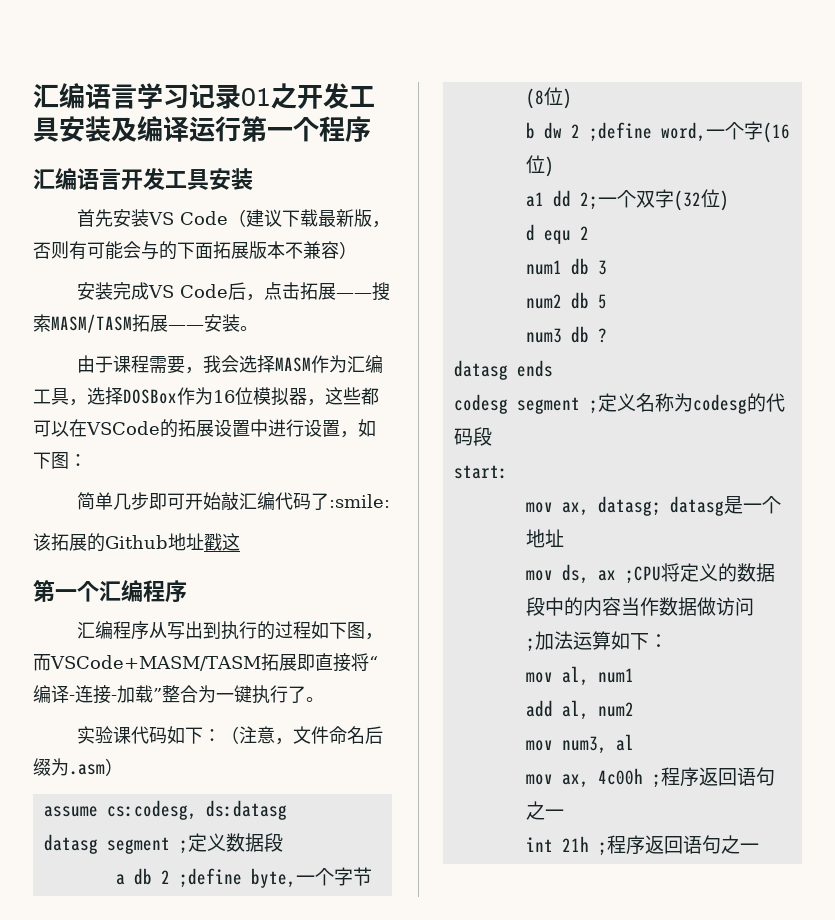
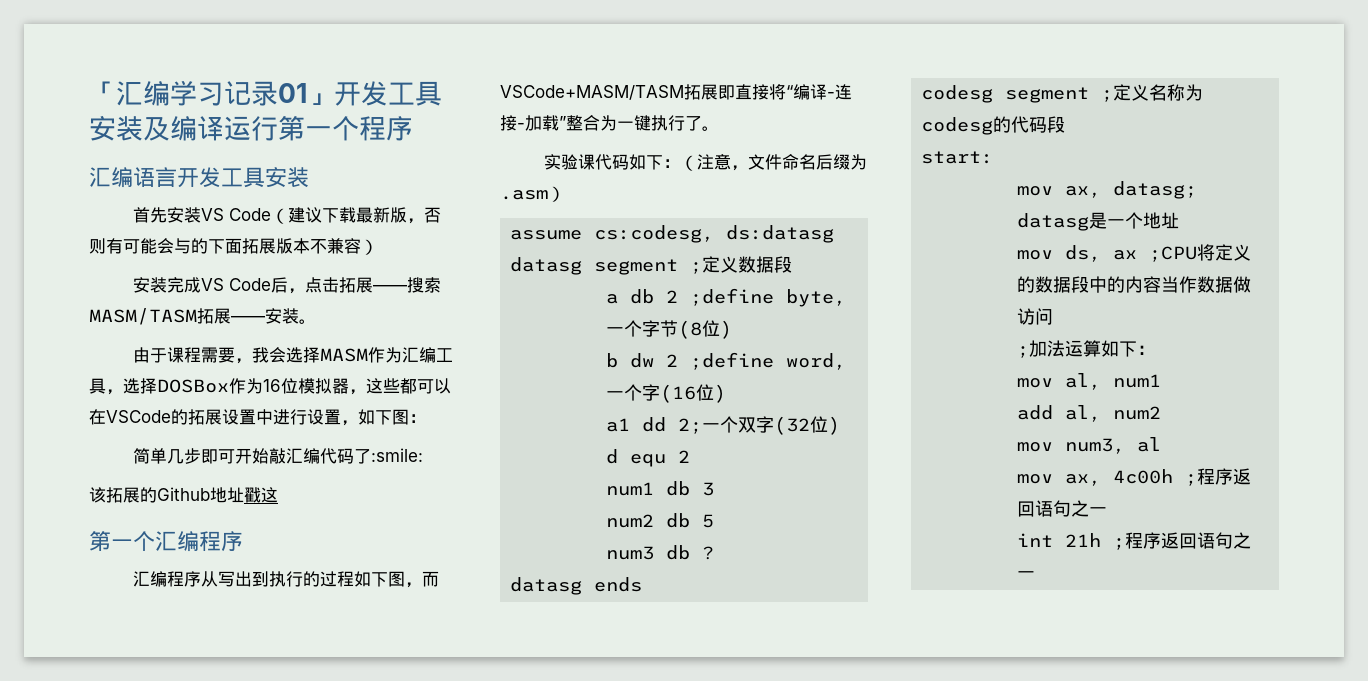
- 汇编语言学习记录01之开发工具安装及编译运行第一个程序
+ 「汇编学习记录01」开发工具安装及编译运行第一个程序

